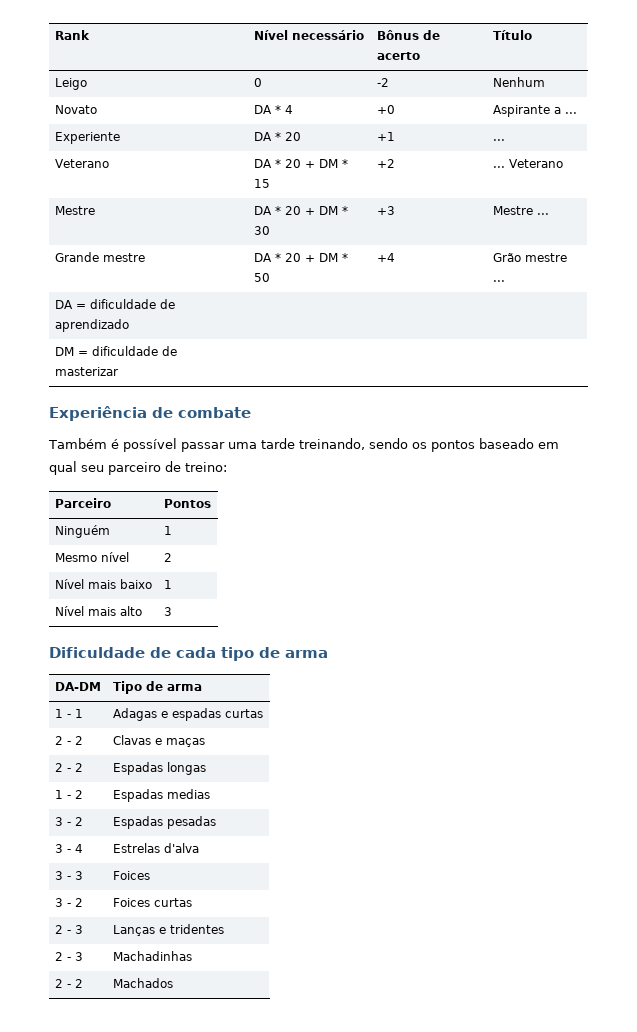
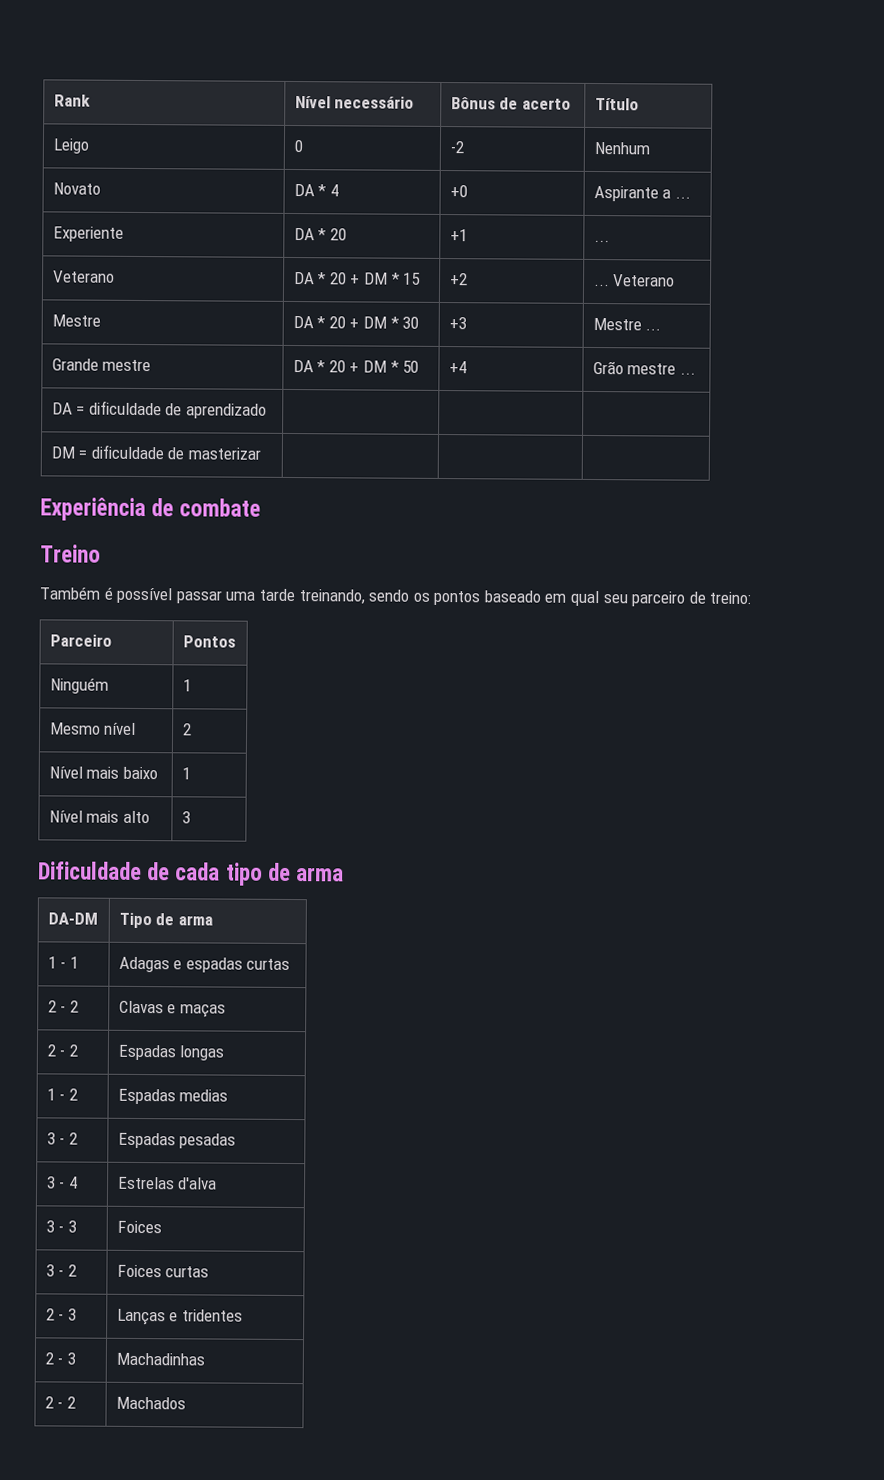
+ Treino

